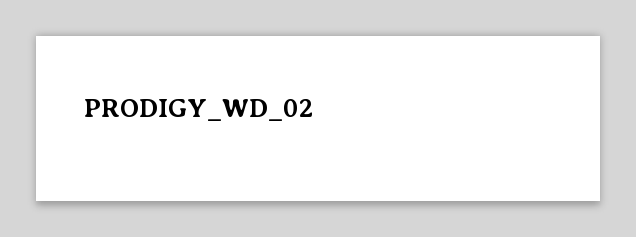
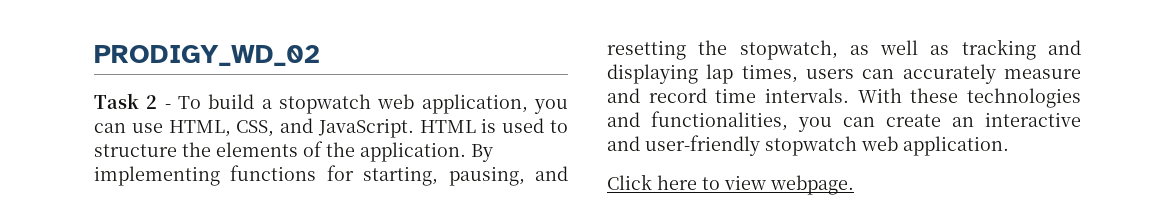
+ Task 2 - To build a stopwatch web application, you can use HTML, CSS, and JavaScript. HTML is used to structure the elements of the application. By implementing functions for starting, pausing, and resetting the stopwatch, as well as tracking and displaying lap times, users can accurately measure and record time intervals. With these technologies and functionalities, you can create an interactive and user-friendly stopwatch web application.
+ Click here to view webpage.

